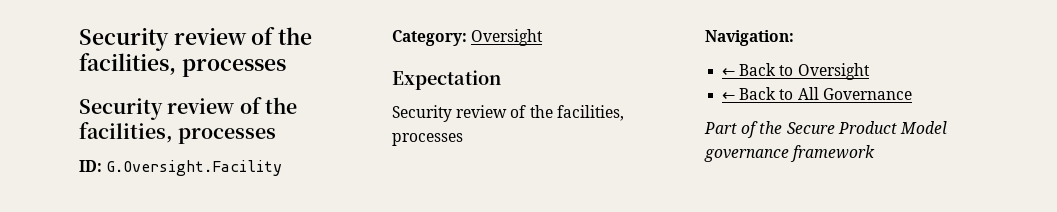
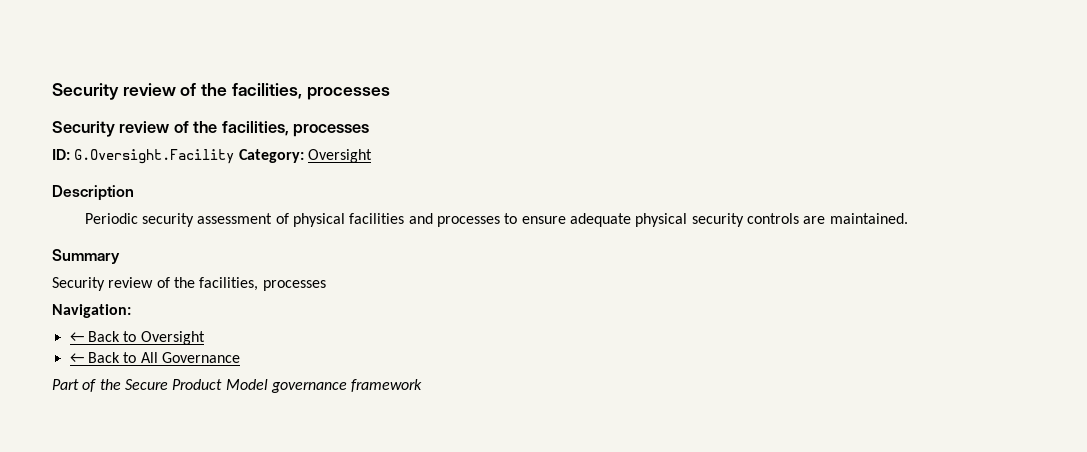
- Expectation
+ Description
+ Periodic security assessment of physical facilities and processes to ensure adequate physical security controls are maintained.
+ Summary

